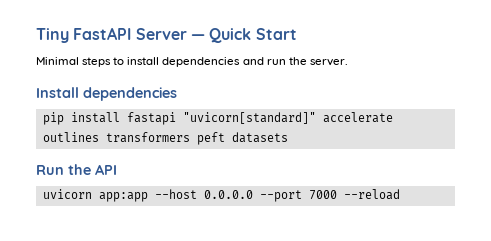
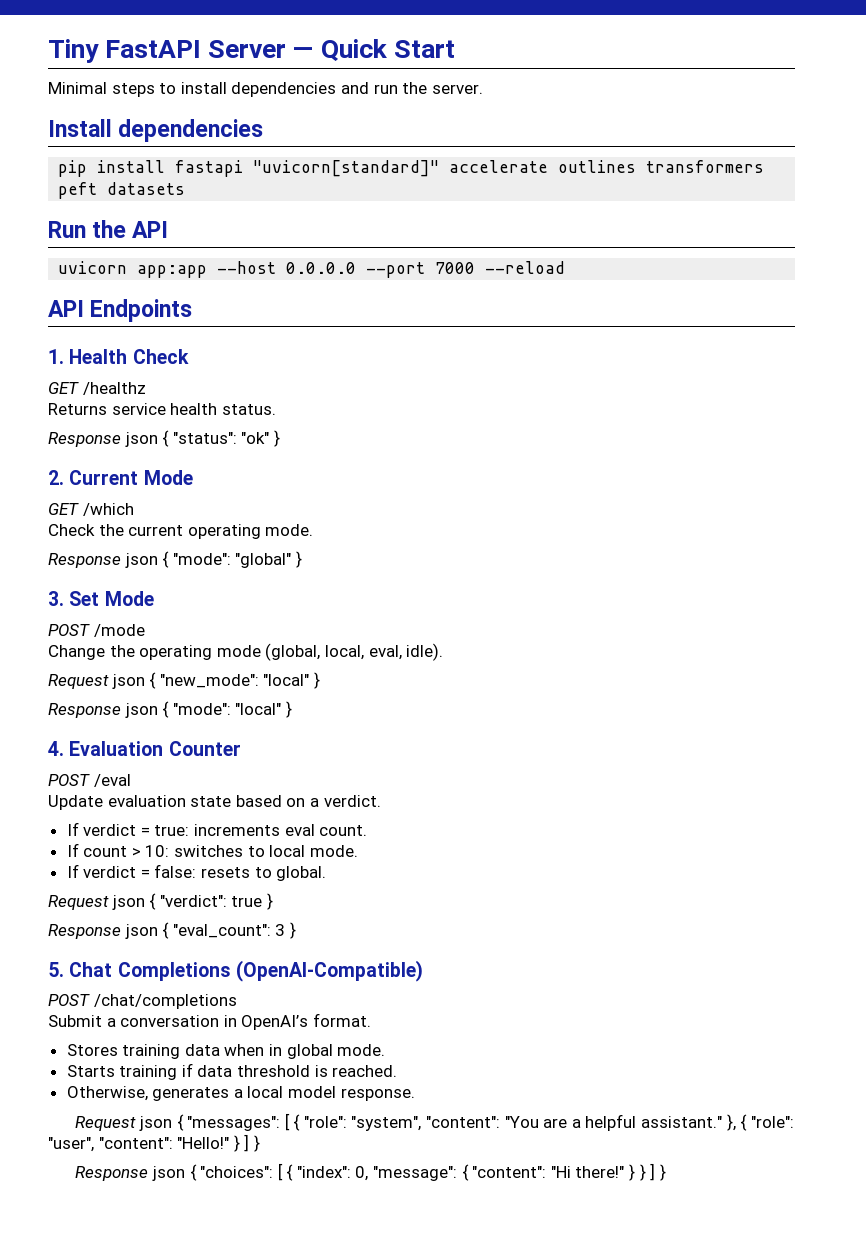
+ API Endpoints
+ 1. Health Check
+ GET /healthz
+ Returns service health status.
+ Response json { "status": "ok" }
+ 2. Current Mode
+ GET /which
+ Check the current operating mode.
+ Response json { "mode": "global" }
+ 3. Set Mode
+ POST /mode
+ Change the operating mode (global, local, eval, idle).
+ Request json { "new_mode": "local" }
+ Response json { "mode": "local" }
+ 4. Evaluation Counter
+ POST /eval
+ Update evaluation state based on a verdict.
+ If verdict = true: increments eval count.
+ If count > 10: switches to local mode.
+ If verdict = false: resets to global.
+ Request json { "verdict": true }
+ Response json { "eval_count": 3 }
+ 5. Chat Completions (OpenAI-Compatible)
+ POST /chat/completions
+ Submit a conversation in OpenAI’s format.
+ Stores training data when in global mode.
+ Starts training if data threshold is reached.
+ Otherwise, generates a local model response.
+ Request json { "messages": [ { "role": "system", "content": "You are a helpful assistant." }, { "role": "user", "content": "Hello!" } ] }
+ Response json { "choices": [ { "index": 0, "message": { "content": "Hi there!" } } ] }

